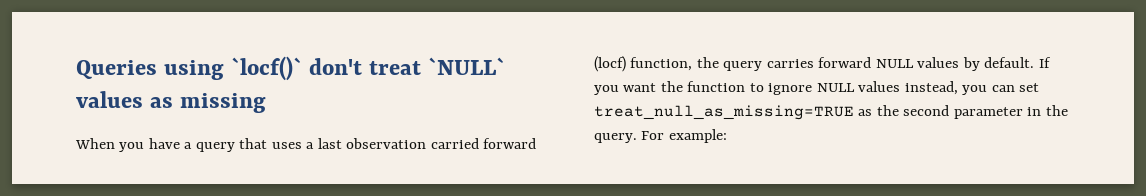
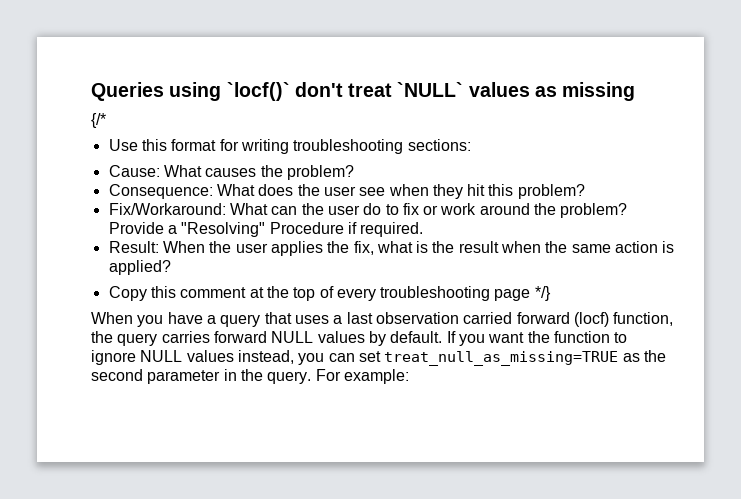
+ {/*
+ Use this format for writing troubleshooting sections:
+ Cause: What causes the problem?
+ Consequence: What does the user see when they hit this problem?
+ Fix/Workaround: What can the user do to fix or work around the problem? Provide a "Resolving" Procedure if required.
+ Result: When the user applies the fix, what is the result when the same action is applied?
+ Copy this comment at the top of every troubleshooting page */}

